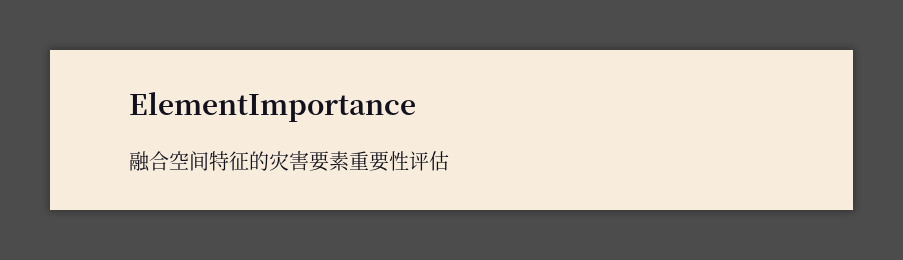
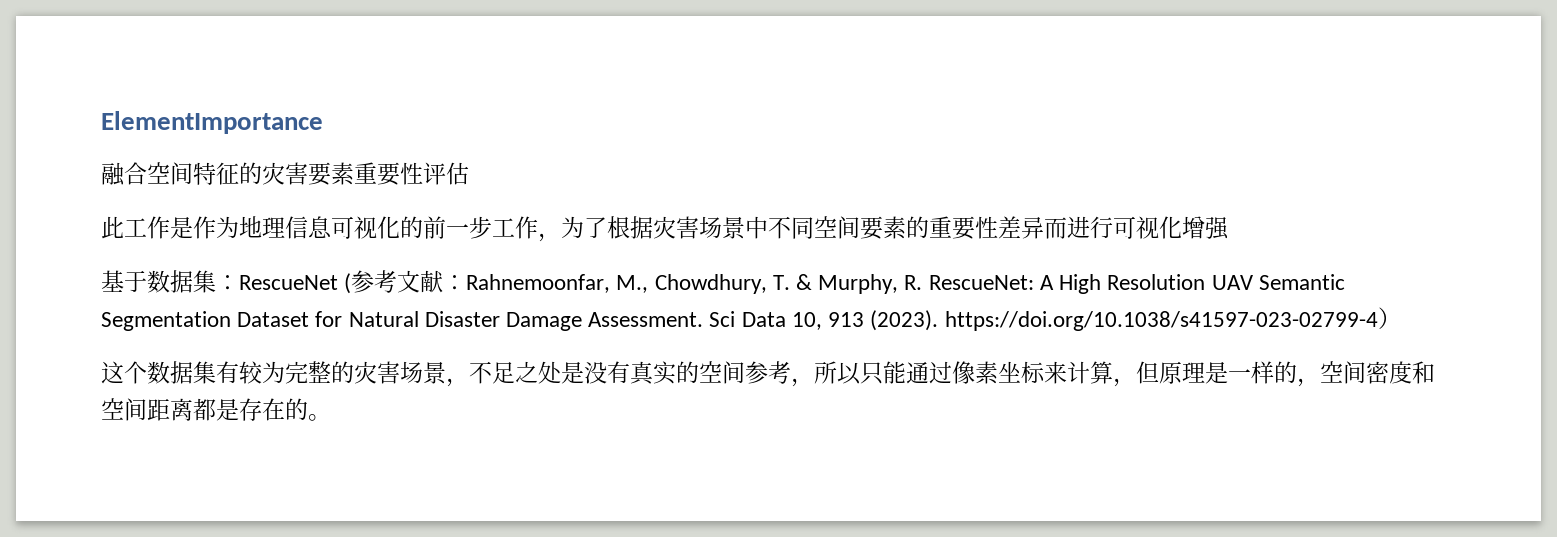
+ 此工作是作为地理信息可视化的前一步工作，为了根据灾害场景中不同空间要素的重要性差异而进行可视化增强
+ 基于数据集：RescueNet (参考文献：Rahnemoonfar, M., Chowdhury, T. & Murphy, R. RescueNet: A High Resolution UAV Semantic Segmentation Dataset for Natural Disaster Damage Assessment. Sci Data 10, 913 (2023). https://doi.org/10.1038/s41597-023-02799-4）
+ 这个数据集有较为完整的灾害场景，不足之处是没有真实的空间参考，所以只能通过像素坐标来计算，但原理是一样的，空间密度和空间距离都是存在的。

